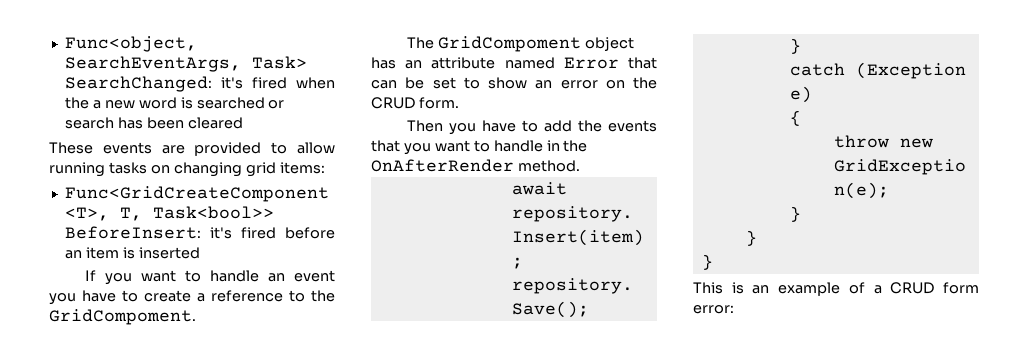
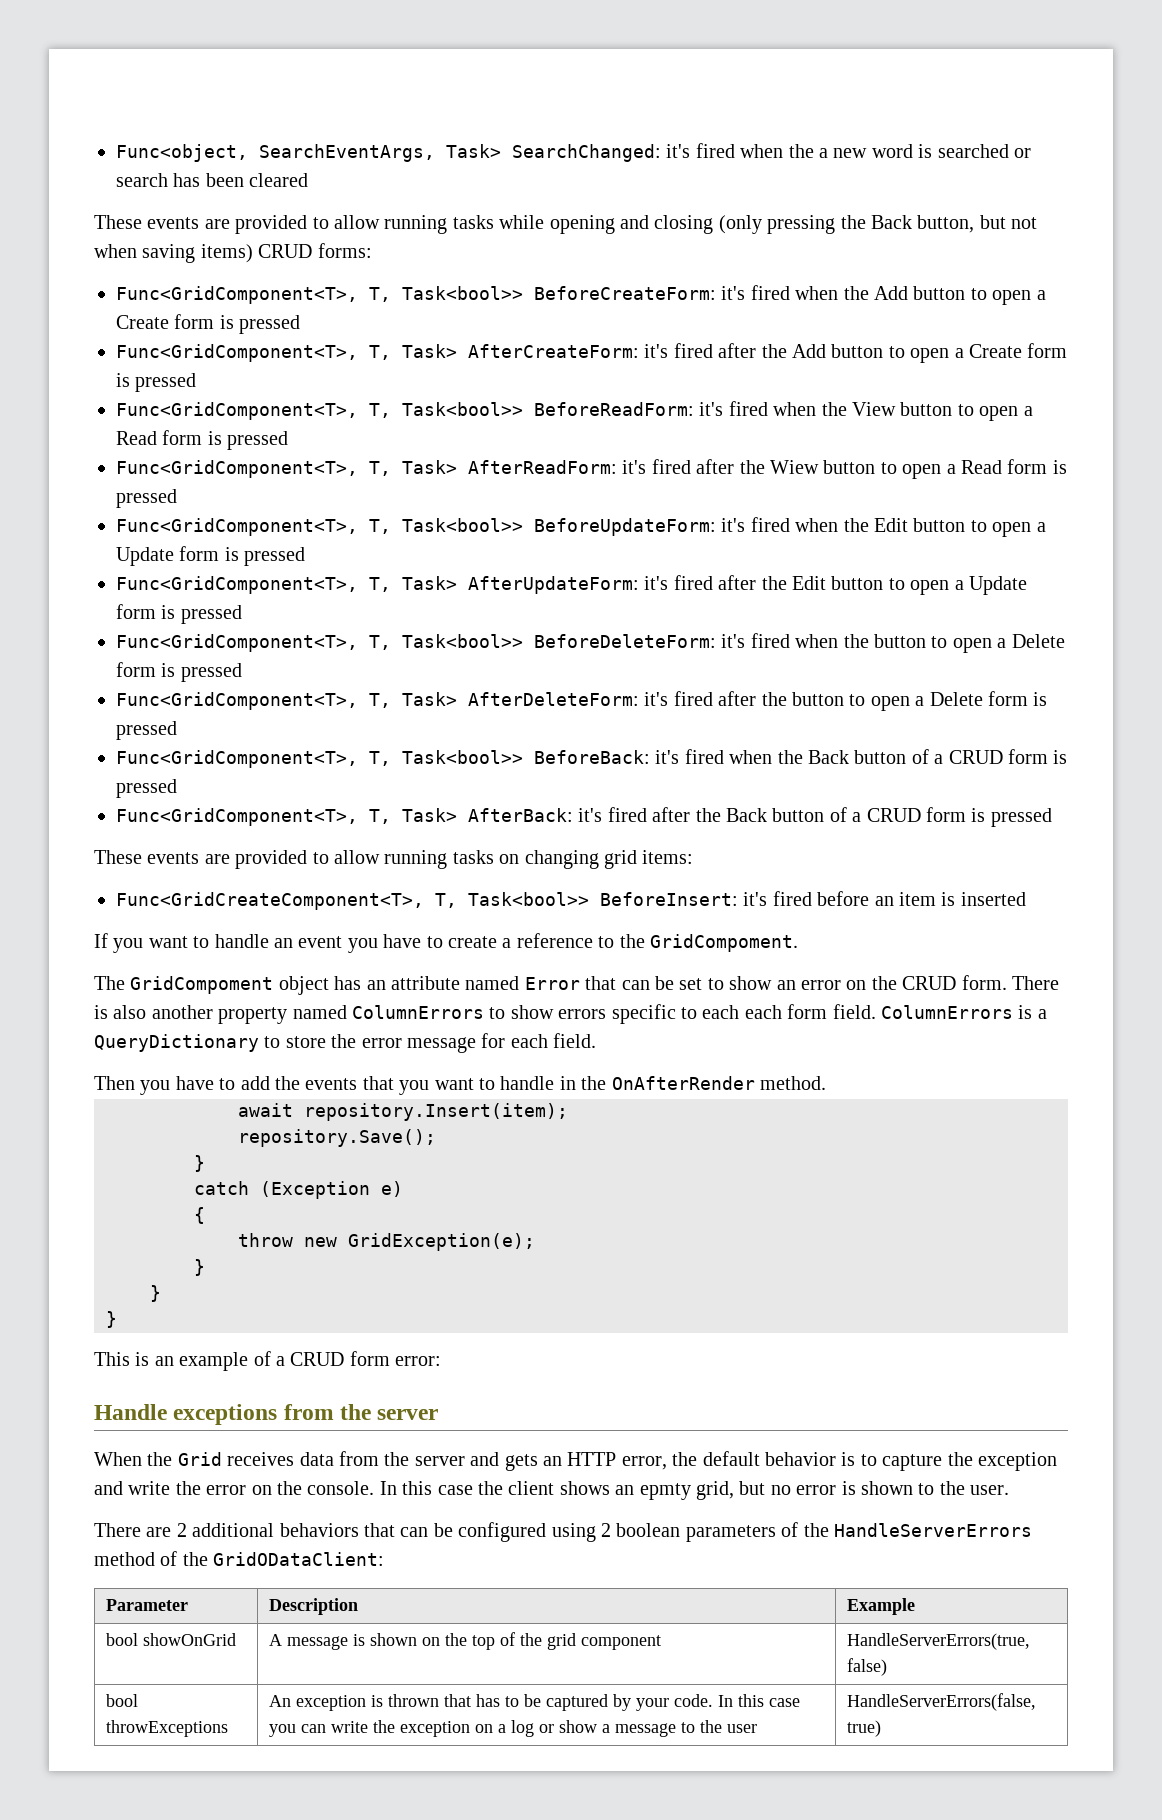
+ These events are provided to allow running tasks while opening and closing (only pressing the Back button, but not when saving items) CRUD forms:
+ Func<GridComponent<T>, T, Task<bool>> BeforeCreateForm: it's fired when the Add button to open a Create form is pressed
+ Func<GridComponent<T>, T, Task> AfterCreateForm: it's fired after the Add button to open a Create form is pressed
+ Func<GridComponent<T>, T, Task<bool>> BeforeReadForm: it's fired when the View button to open a Read form is pressed
+ Func<GridComponent<T>, T, Task> AfterReadForm: it's fired after the Wiew button to open a Read form is pressed
+ Func<GridComponent<T>, T, Task<bool>> BeforeUpdateForm: it's fired when the Edit button to open a Update form is pressed
+ Func<GridComponent<T>, T, Task> AfterUpdateForm: it's fired after the Edit button to open a Update form is pressed
+ Func<GridComponent<T>, T, Task<bool>> BeforeDeleteForm: it's fired when the button to open a Delete form is pressed
+ Func<GridComponent<T>, T, Task> AfterDeleteForm: it's fired after the button to open a Delete form is pressed
+ Func<GridComponent<T>, T, Task<bool>> BeforeBack: it's fired when the Back button of a CRUD form is pressed
+ Func<GridComponent<T>, T, Task> AfterBack: it's fired after the Back button of a CRUD form is pressed
+ There is also another property named ColumnErrors to show errors specific to each each form field. ColumnErrors is a QueryDictionary to store the error message for each field.
+ Handle exceptions from the server
+ When the Grid receives data from the server and gets an HTTP error, the default behavior is to capture the exception and write the error on the console. In this case the client shows an epmty grid, but no error is shown to the user.
+ There are 2 additional behaviors that can be configured using 2 boolean parameters of the HandleServerErrors method of the GridODataClient:
+ Parameter | Description | Example
+ bool showOnGrid | A message is shown on the top of the grid component | HandleServerErrors(true, false)
+ bool throwExceptions | An exception is thrown that has to be captured by your code. In this case you can write the exception on a log or show a message to the user | HandleServerErrors(false, true)

